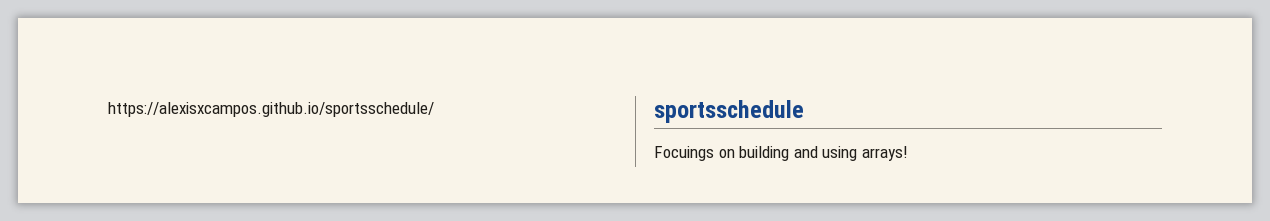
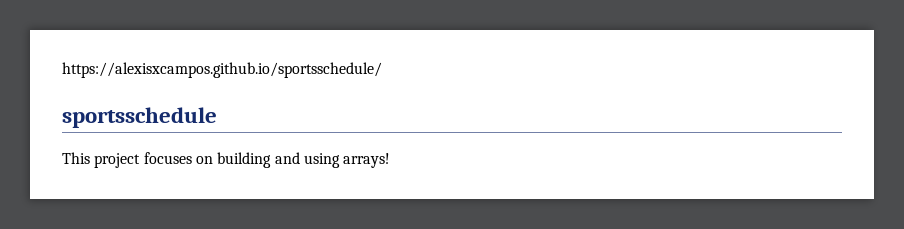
- Focuings on building and using arrays!
+ This project focuses on building and using arrays!

